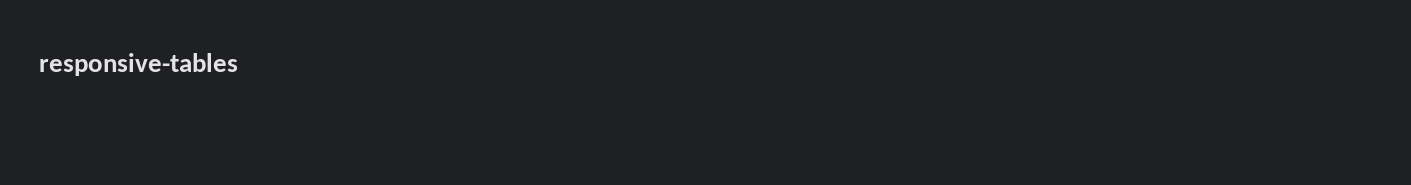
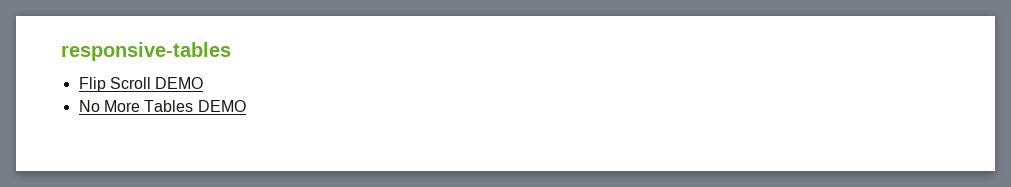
+ Flip Scroll DEMO
+ No More Tables DEMO

